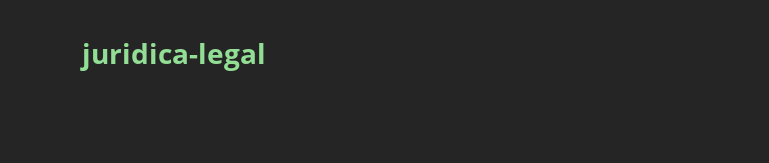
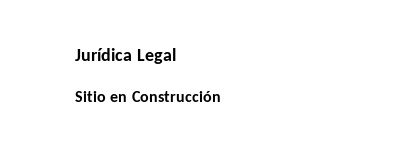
- juridica-legal
+ Jurídica Legal
+ Sitio en Construcción

